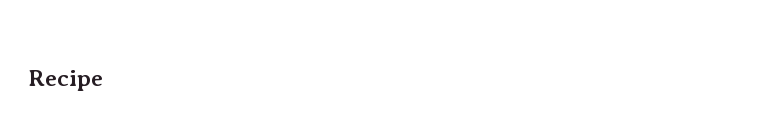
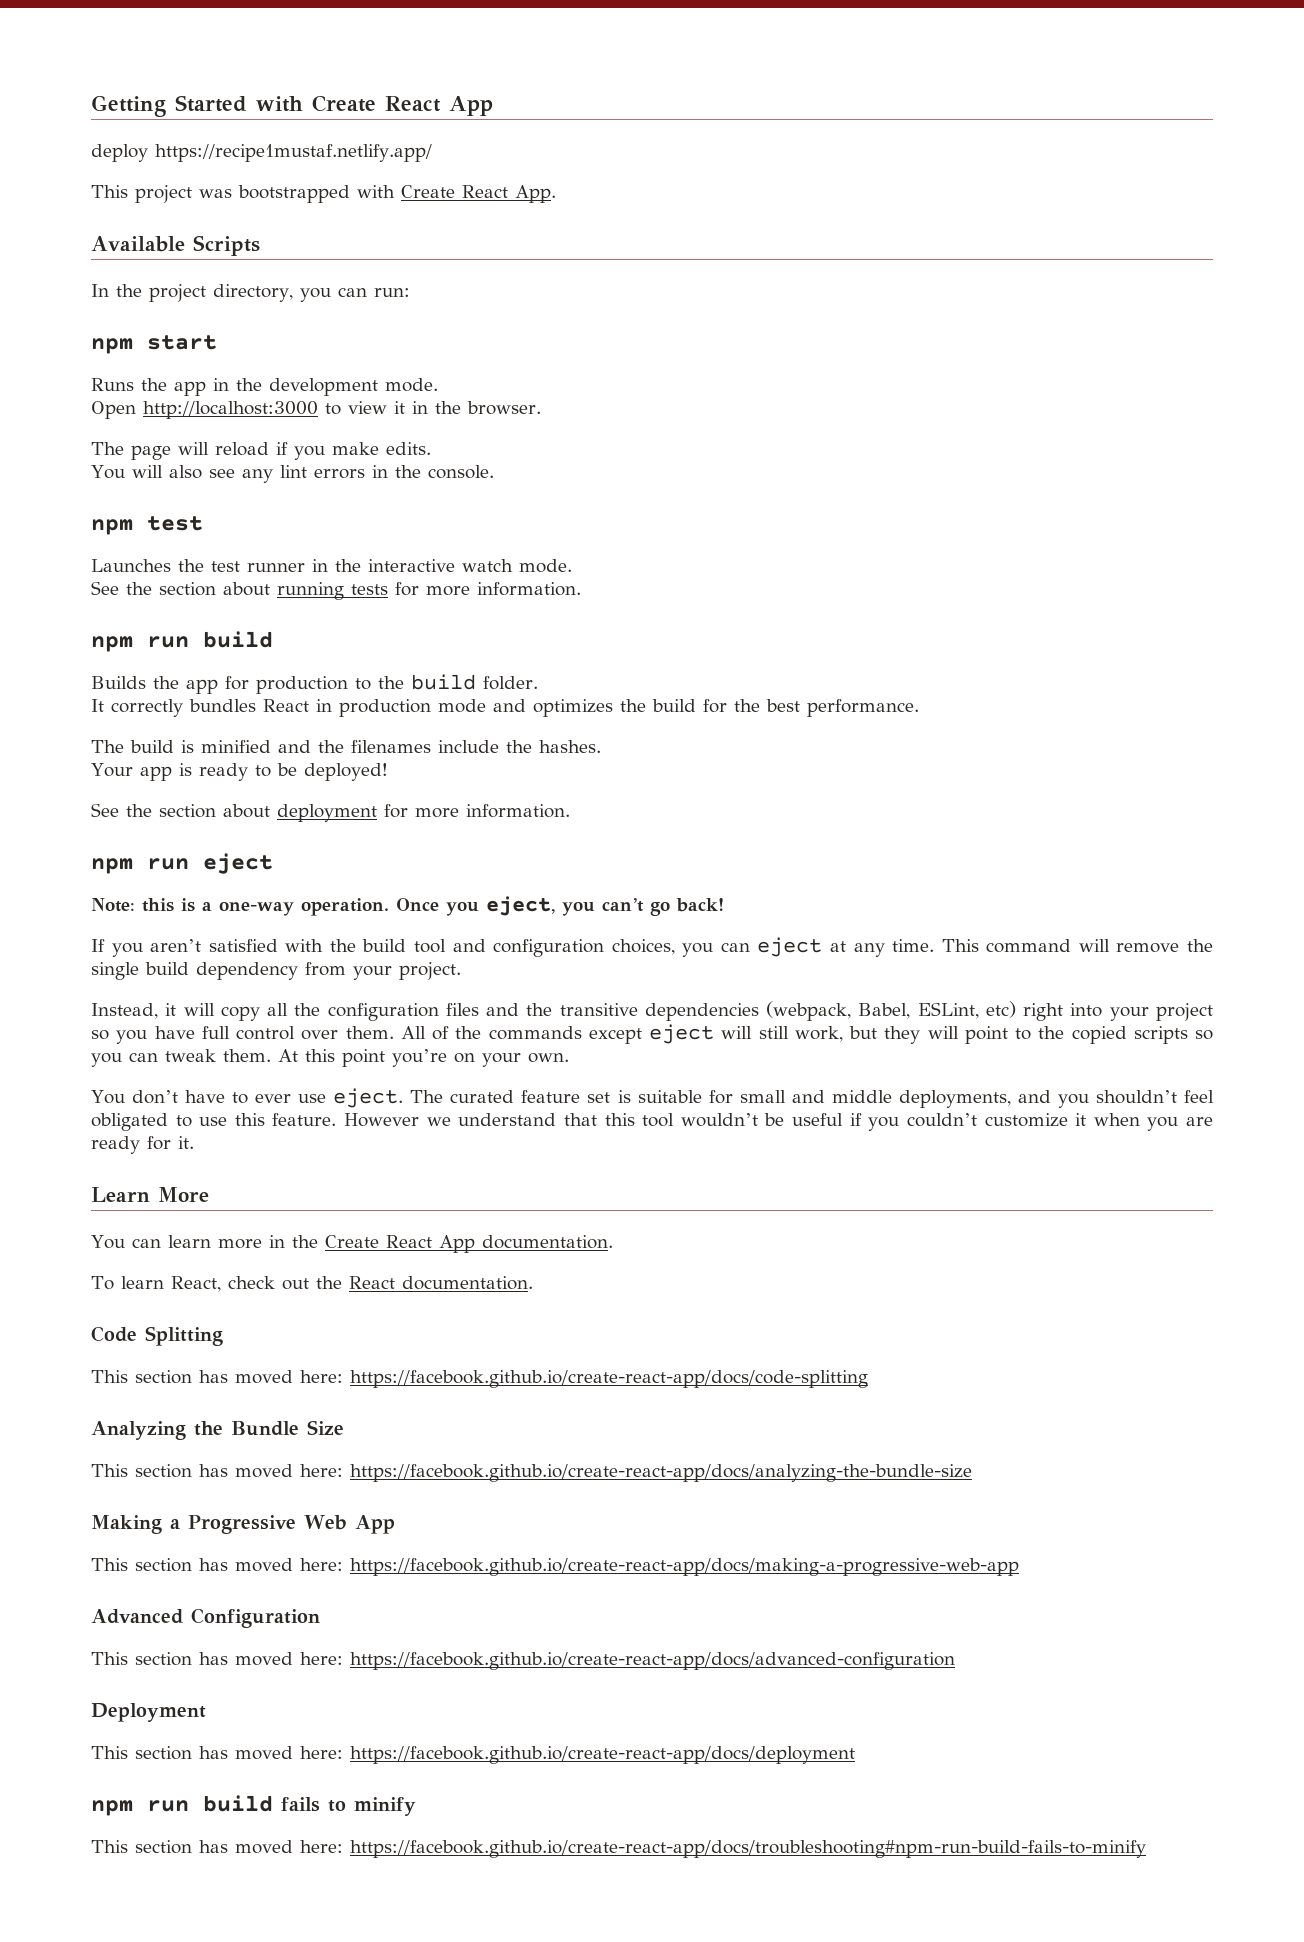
- Recipe
+ Getting Started with Create React App
+ deploy https://recipe1mustaf.netlify.app/
+ This project was bootstrapped with Create React App.
+ Available Scripts
+ In the project directory, you can run:
+ npm start
+ Runs the app in the development mode.
+ Open http://localhost:3000 to view it in the browser.
+ The page will reload if you make edits.
+ You will also see any lint errors in the console.
+ npm test
+ Launches the test runner in the interactive watch mode.
+ See the section about running tests for more information.
+ npm run build
+ Builds the app for production to the build folder.
+ It correctly bundles React in production mode and optimizes the build for the best performance.
+ The build is minified and the filenames include the hashes.
+ Your app is ready to be deployed!
+ See the section about deployment for more information.
+ npm run eject
+ Note: this is a one-way operation. Once you eject, you can’t go back!
+ If you aren’t satisfied with the build tool and configuration choices, you can eject at any time. This command will remove the single build dependency from your project.
+ Instead, it will copy all the configuration files and the transitive dependencies (webpack, Babel, ESLint, etc) right into your project so you have full control over them. All of the commands except eject will still work, but they will point to the copied scripts so you can tweak them. At this point you’re on your own.
+ You don’t have to ever use eject. The curated feature set is suitable for small and middle deployments, and you shouldn’t feel obligated to use this feature. However we understand that this tool wouldn’t be useful if you couldn’t customize it when you are ready for it.
+ Learn More
+ You can learn more in the Create React App documentation.
+ To learn React, check out the React documentation.
+ Code Splitting
+ This section has moved here: https://facebook.github.io/create-react-app/docs/code-splitting
+ Analyzing the Bundle Size
+ This section has moved here: https://facebook.github.io/create-react-app/docs/analyzing-the-bundle-size
+ Making a Progressive Web App
+ This section has moved here: https://facebook.github.io/create-react-app/docs/making-a-progressive-web-app
+ Advanced Configuration
+ This section has moved here: https://facebook.github.io/create-react-app/docs/advanced-configuration
+ Deployment
+ This section has moved here: https://facebook.github.io/create-react-app/docs/deployment
+ npm run build fails to minify
+ This section has moved here: https://facebook.github.io/create-react-app/docs/troubleshooting#npm-run-build-fails-to-minify

